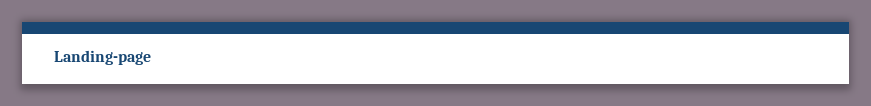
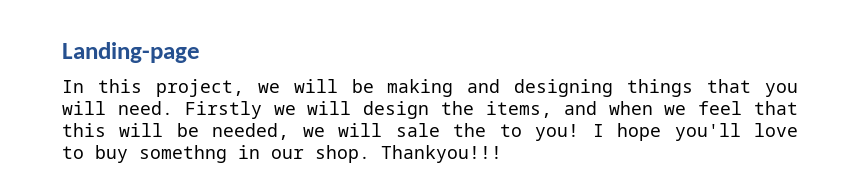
+ In this project, we will be making and designing things that you will need. Firstly we will design the items, and when we feel that this will be needed, we will sale the to you! I hope you'll love to buy somethng in our shop. Thankyou!!!

